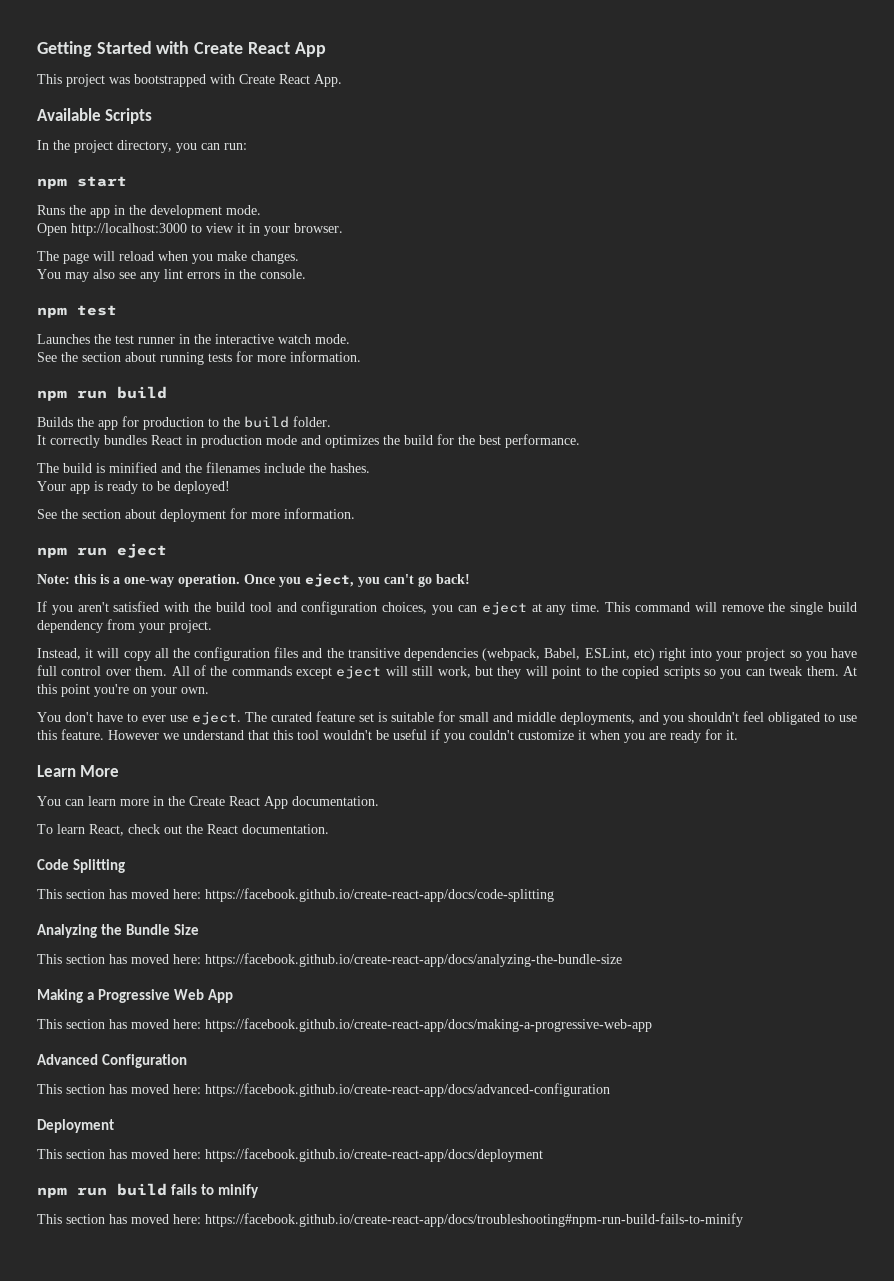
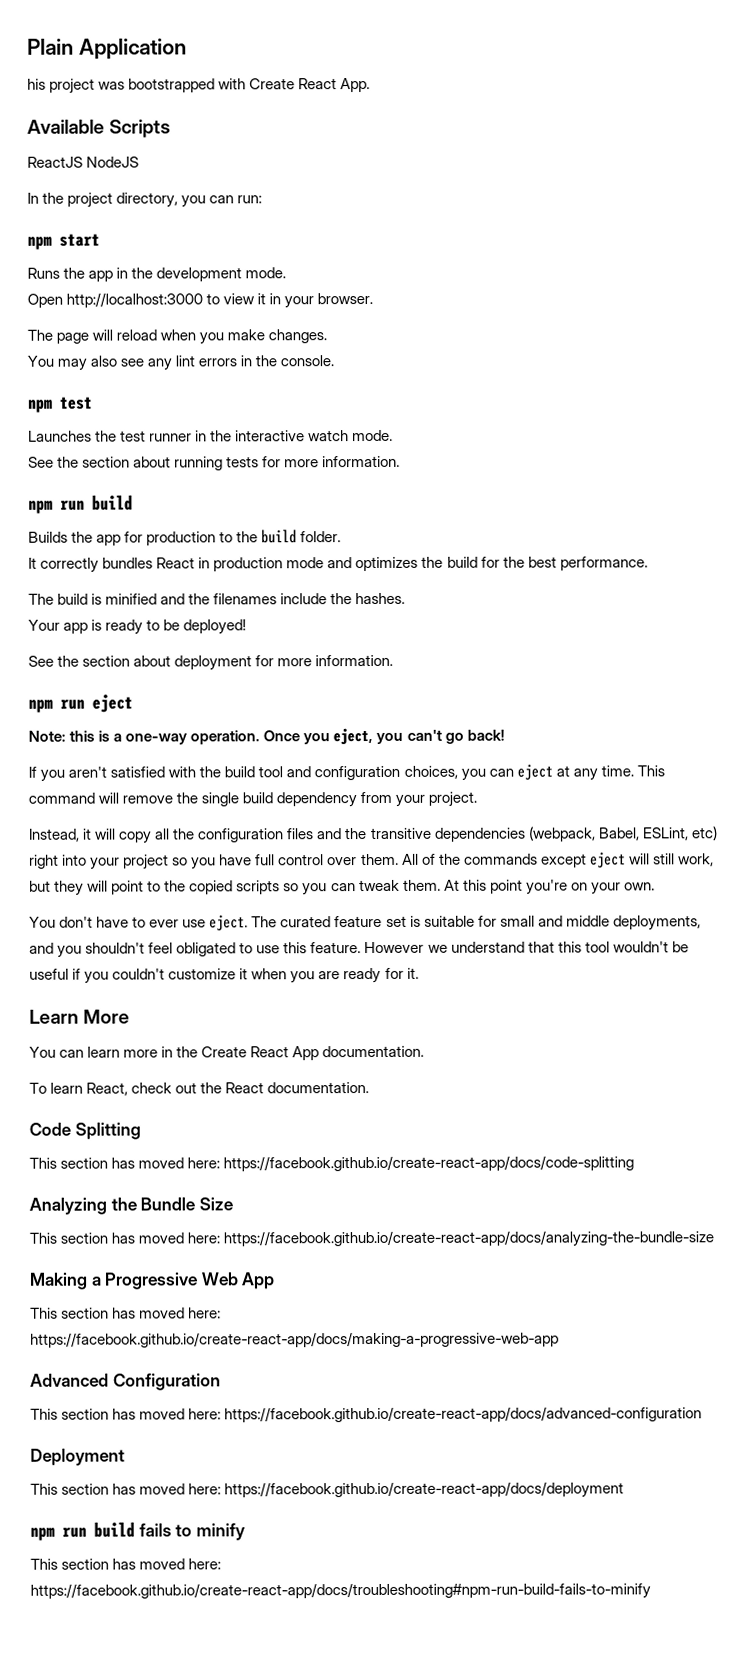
- Getting Started with Create React App
- This project was bootstrapped with Create React App.
+ Plain Application
+ his project was bootstrapped with Create React App.
+ ReactJS NodeJS

